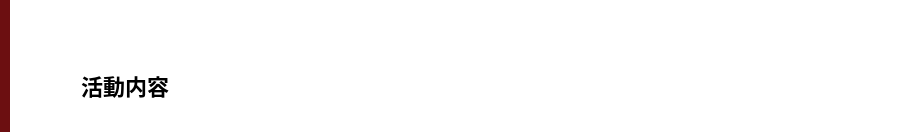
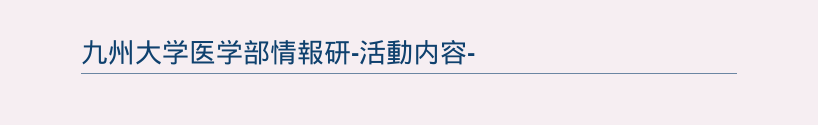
- 活動内容
+ 九州大学医学部情報研-活動内容-

